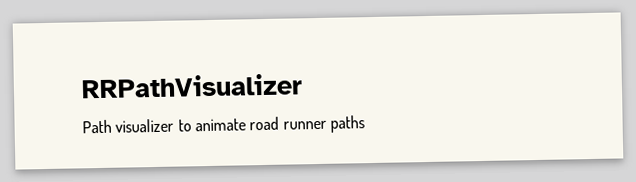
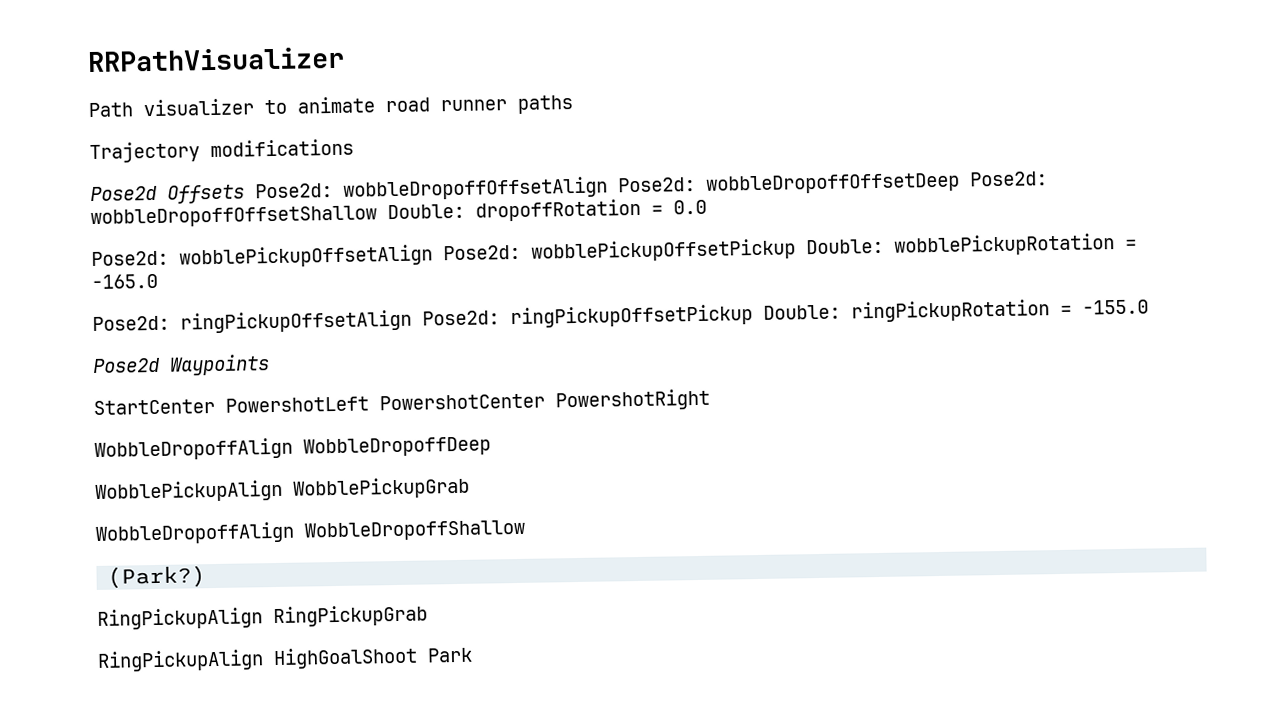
+ Trajectory modifications
+ Pose2d Offsets Pose2d: wobbleDropoffOffsetAlign Pose2d: wobbleDropoffOffsetDeep Pose2d: wobbleDropoffOffsetShallow Double: dropoffRotation = 0.0
+ Pose2d: wobblePickupOffsetAlign Pose2d: wobblePickupOffsetPickup Double: wobblePickupRotation = -165.0
+ Pose2d: ringPickupOffsetAlign Pose2d: ringPickupOffsetPickup Double: ringPickupRotation = -155.0
+ Pose2d Waypoints
+ StartCenter PowershotLeft PowershotCenter PowershotRight
+ WobbleDropoffAlign WobbleDropoffDeep
+ WobblePickupAlign WobblePickupGrab
+ WobbleDropoffAlign WobbleDropoffShallow
+ (Park?)
+ RingPickupAlign RingPickupGrab
+ RingPickupAlign HighGoalShoot Park

